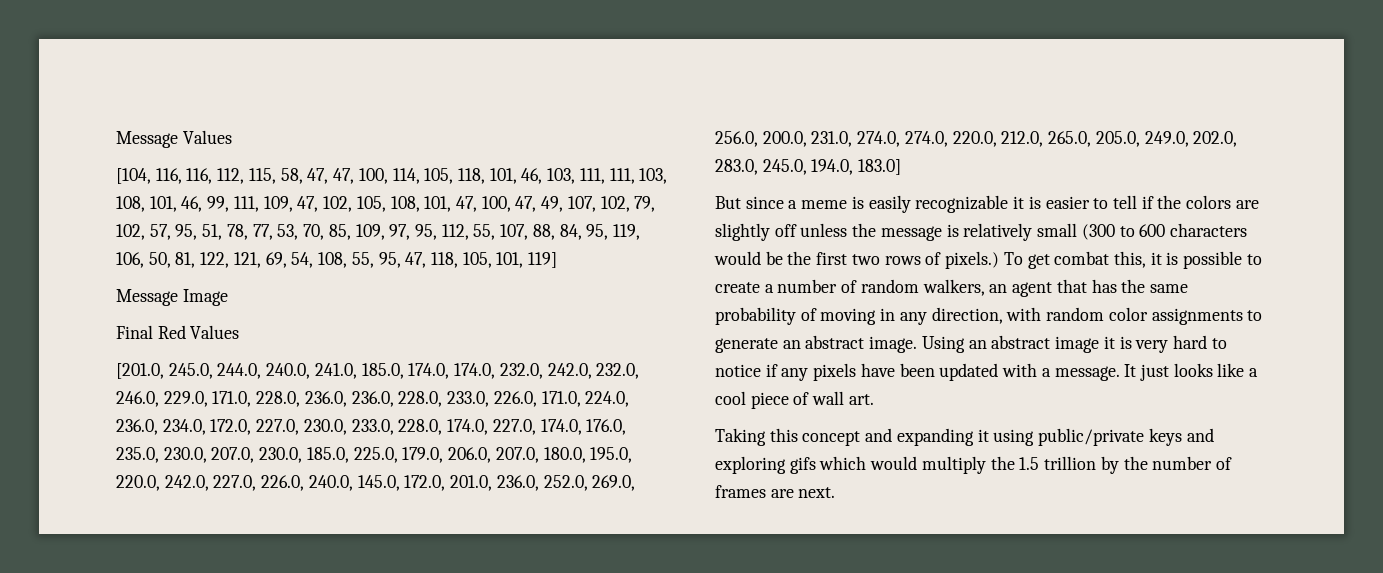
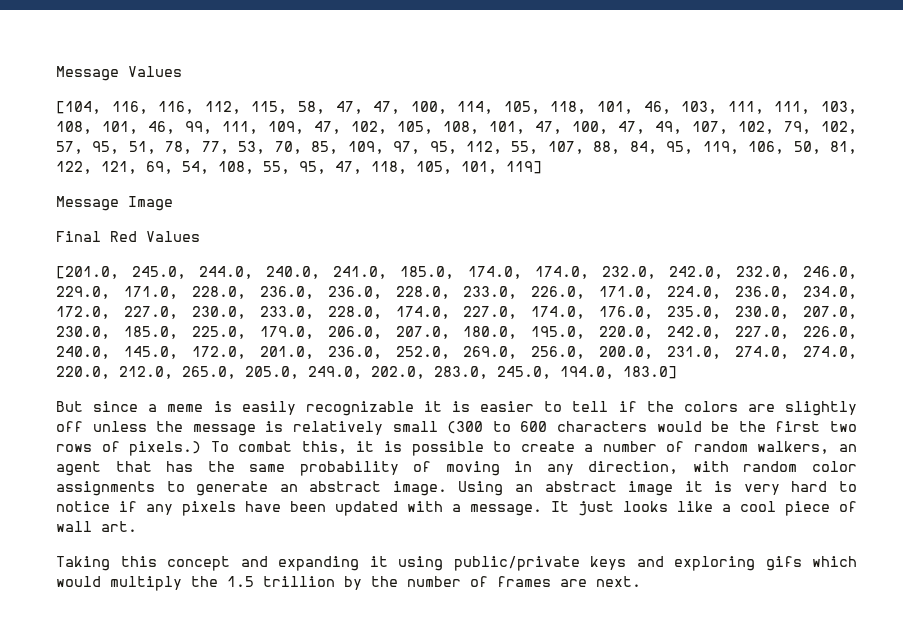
- To get combat this, it is possible to create a number of random walkers, an agent that has the same probability of moving in any direction, with random color assignments to generate an abstract image.
+ To combat this, it is possible to create a number of random walkers, an agent that has the same probability of moving in any direction, with random color assignments to generate an abstract image.

